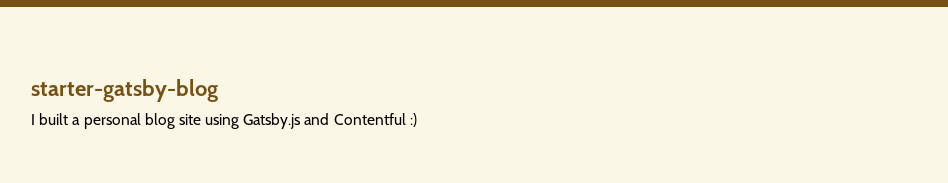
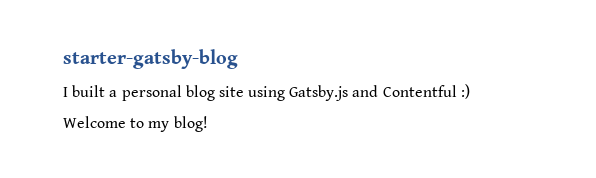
+ Welcome to my blog!

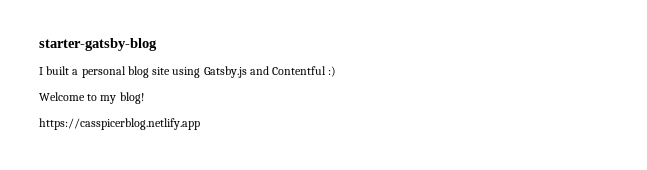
+ https://casspicerblog.netlify.app

